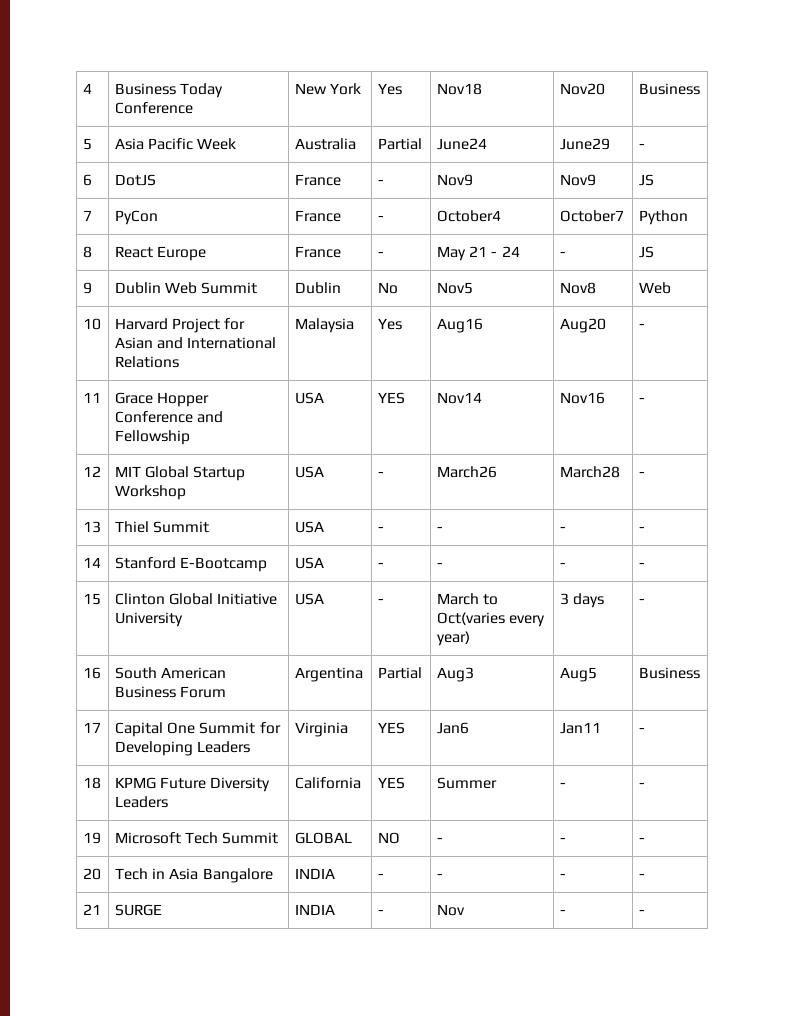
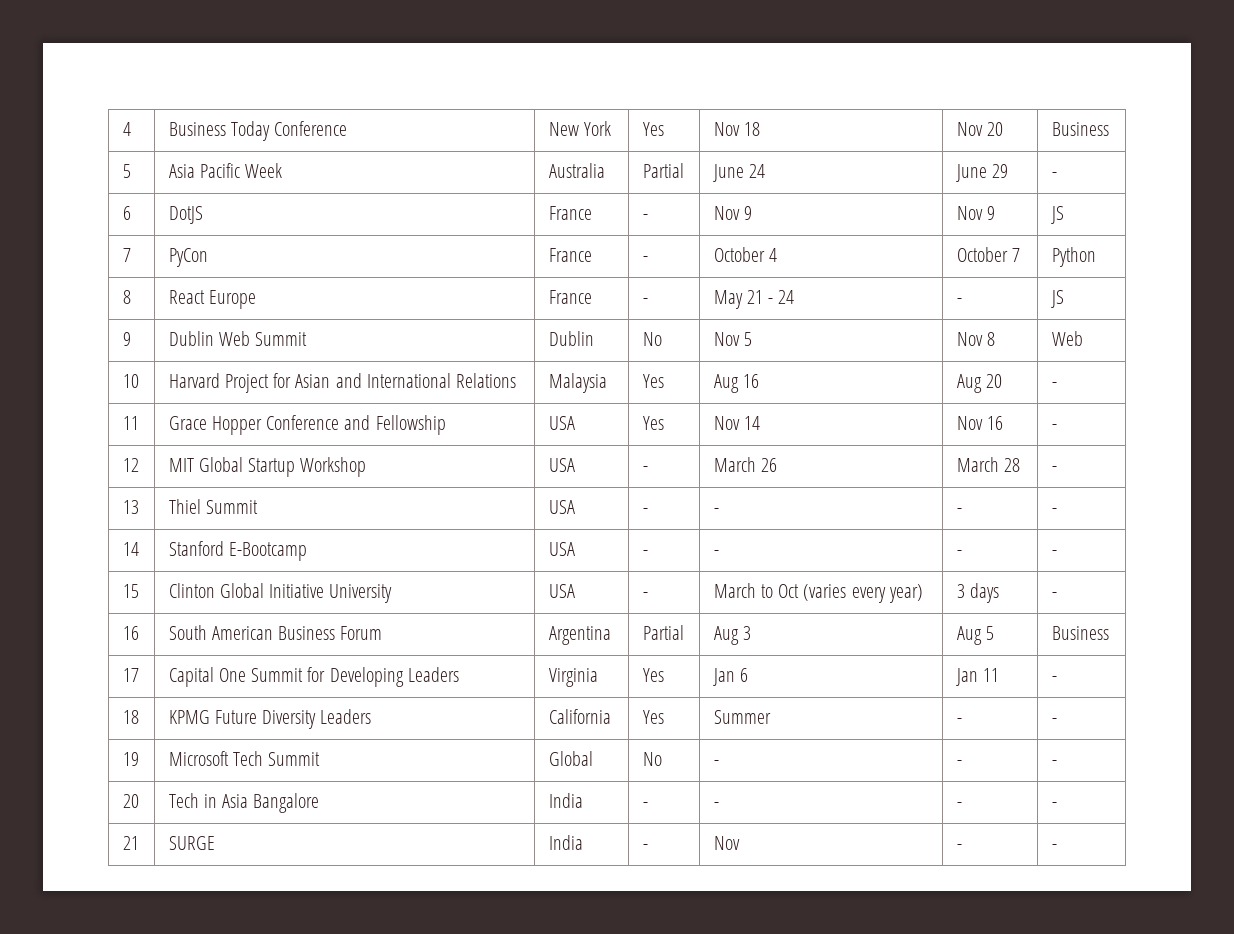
- 4 | Business Today Conference | New York | Yes | Nov18 | Nov20 | Business
+ 4 | Business Today Conference | New York | Yes | Nov 18 | Nov 20 | Business
- 5 | Asia Pacific Week | Australia | Partial | June24 | June29 | -
+ 5 | Asia Pacific Week | Australia | Partial | June 24 | June 29 | -
- 6 | DotJS | France | - | Nov9 | Nov9 | JS
+ 6 | DotJS | France | - | Nov 9 | Nov 9 | JS
- 7 | PyCon | France | - | October4 | October7 | Python
+ 7 | PyCon | France | - | October 4 | October 7 | Python
- 9 | Dublin Web Summit | Dublin | No | Nov5 | Nov8 | Web
+ 9 | Dublin Web Summit | Dublin | No | Nov 5 | Nov 8 | Web
- 10 | Harvard Project for Asian and International Relations | Malaysia | Yes | Aug16 | Aug20 | -
+ 10 | Harvard Project for Asian and International Relations | Malaysia | Yes | Aug 16 | Aug 20 | -
- 11 | Grace Hopper Conference and Fellowship | USA | YES | Nov14 | Nov16 | -
+ 11 | Grace Hopper Conference and Fellowship | USA | Yes | Nov 14 | Nov 16 | -
- 12 | MIT Global Startup Workshop | USA | - | March26 | March28 | -
+ 12 | MIT Global Startup Workshop | USA | - | March 26 | March 28 | -
- 15 | Clinton Global Initiative University | USA | - | March to Oct(varies every year) | 3 days | -
+ 15 | Clinton Global Initiative University | USA | - | March to Oct (varies every year) | 3 days | -
- 16 | South American Business Forum | Argentina | Partial | Aug3 | Aug5 | Business
+ 16 | South American Business Forum | Argentina | Partial | Aug 3 | Aug 5 | Business
- 17 | Capital One Summit for Developing Leaders | Virginia | YES | Jan6 | Jan11 | -
+ 17 | Capital One Summit for Developing Leaders | Virginia | Yes | Jan 6 | Jan 11 | -
- 18 | KPMG Future Diversity Leaders | California | YES | Summer | - | -
+ 18 | KPMG Future Diversity Leaders | California | Yes | Summer | - | -
- 19 | Microsoft Tech Summit | GLOBAL | NO | - | - | -
+ 19 | Microsoft Tech Summit | Global | No | - | - | -
- 20 | Tech in Asia Bangalore | INDIA | - | - | - | -
+ 20 | Tech in Asia Bangalore | India | - | - | - | -
- 21 | SURGE | INDIA | - | Nov | - | -
+ 21 | SURGE | India | - | Nov | - | -

